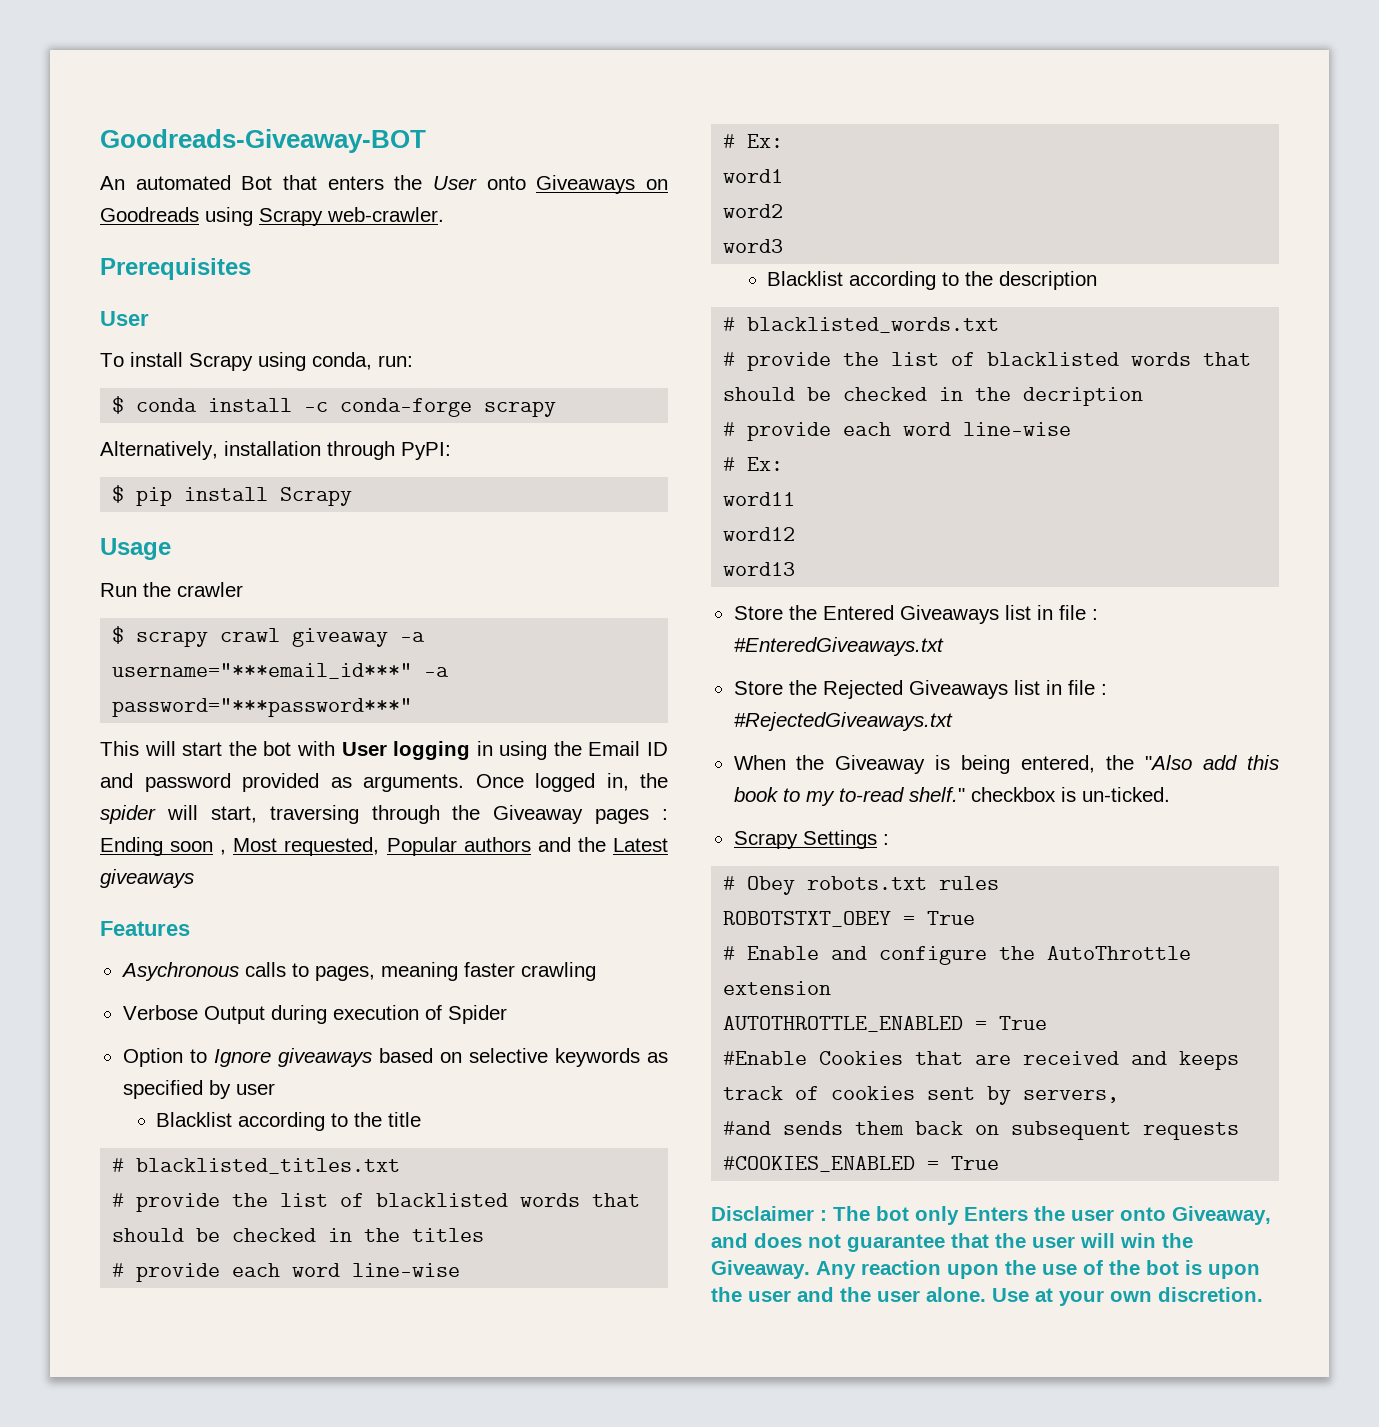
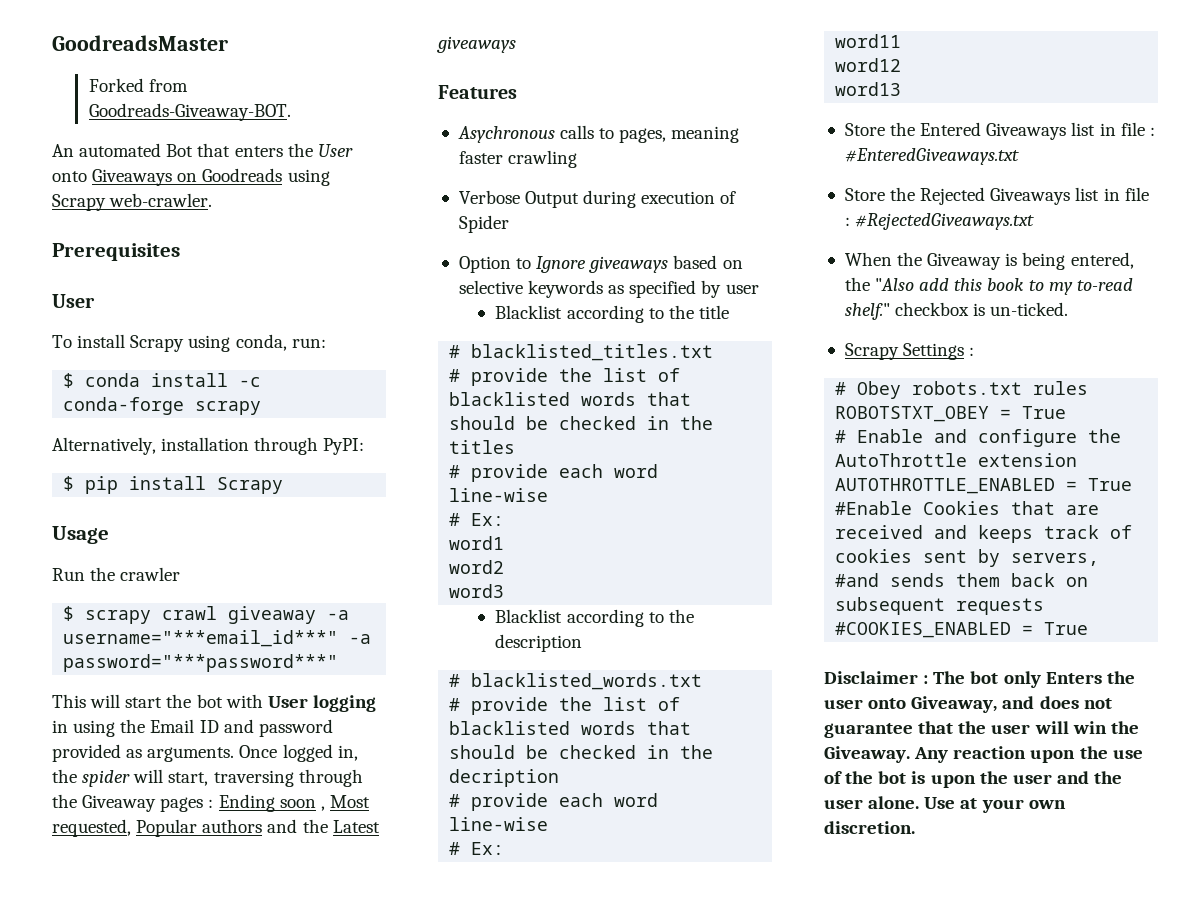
- Goodreads-Giveaway-BOT
+ GoodreadsMaster
+ Forked from Goodreads-Giveaway-BOT.

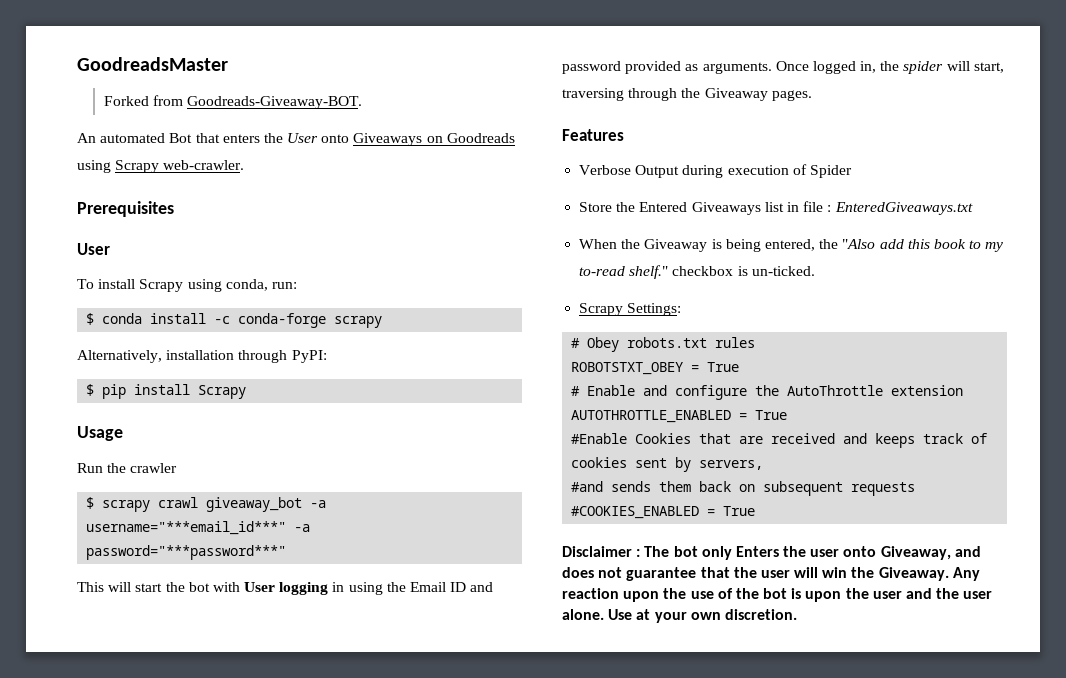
- $ scrapy crawl giveaway -a username="***email_id***" -a password="***password***"
+ $ scrapy crawl giveaway_bot -a username="***email_id***" -a password="***password***"
- Once logged in, the spider will start, traversing through the Giveaway pages : Ending soon , Most requested, Popular authors and the Latest giveaways
+ Once logged in, the spider will start, traversing through the Giveaway pages.
  Features
- Asychronous calls to pages, meaning faster crawling
- Option to Ignore giveaways based on selective keywords as specified by user
- Blacklist according to the title
- # blacklisted_titles.txt
- # provide the list of blacklisted words that should be checked in the titles
- # provide each word line-wise
- # Ex:
- word1
- word2
- word3
- Blacklist according to the description
- # blacklisted_words.txt
- # provide the list of blacklisted words that should be checked in the decription
- # provide each word line-wise
- # Ex:
- word11
- word12
- word13
- Store the Entered Giveaways list in file : #EnteredGiveaways.txt
- Store the Rejected Giveaways list in file : #RejectedGiveaways.txt
+ Store the Entered Giveaways list in file : EnteredGiveaways.txt
- Scrapy Settings :
+ Scrapy Settings:

